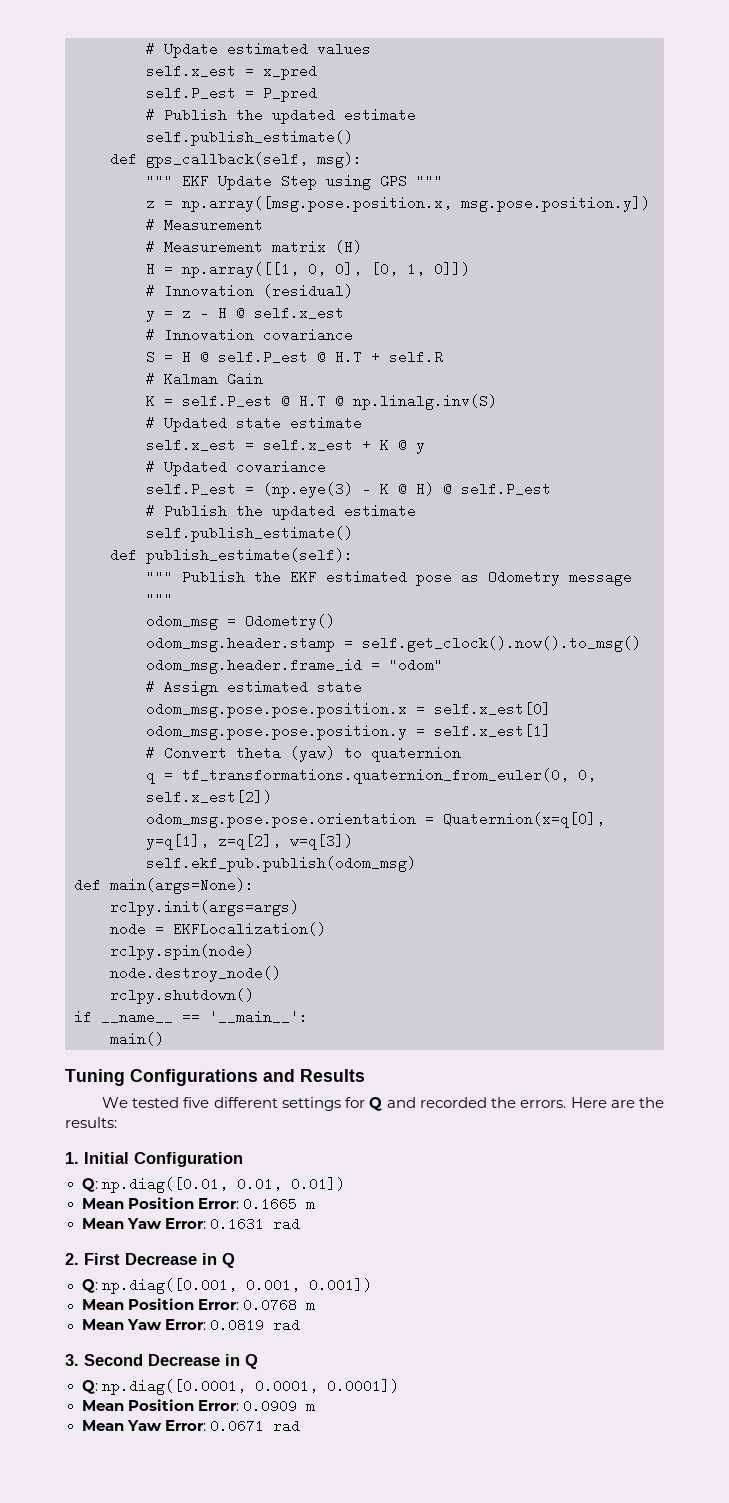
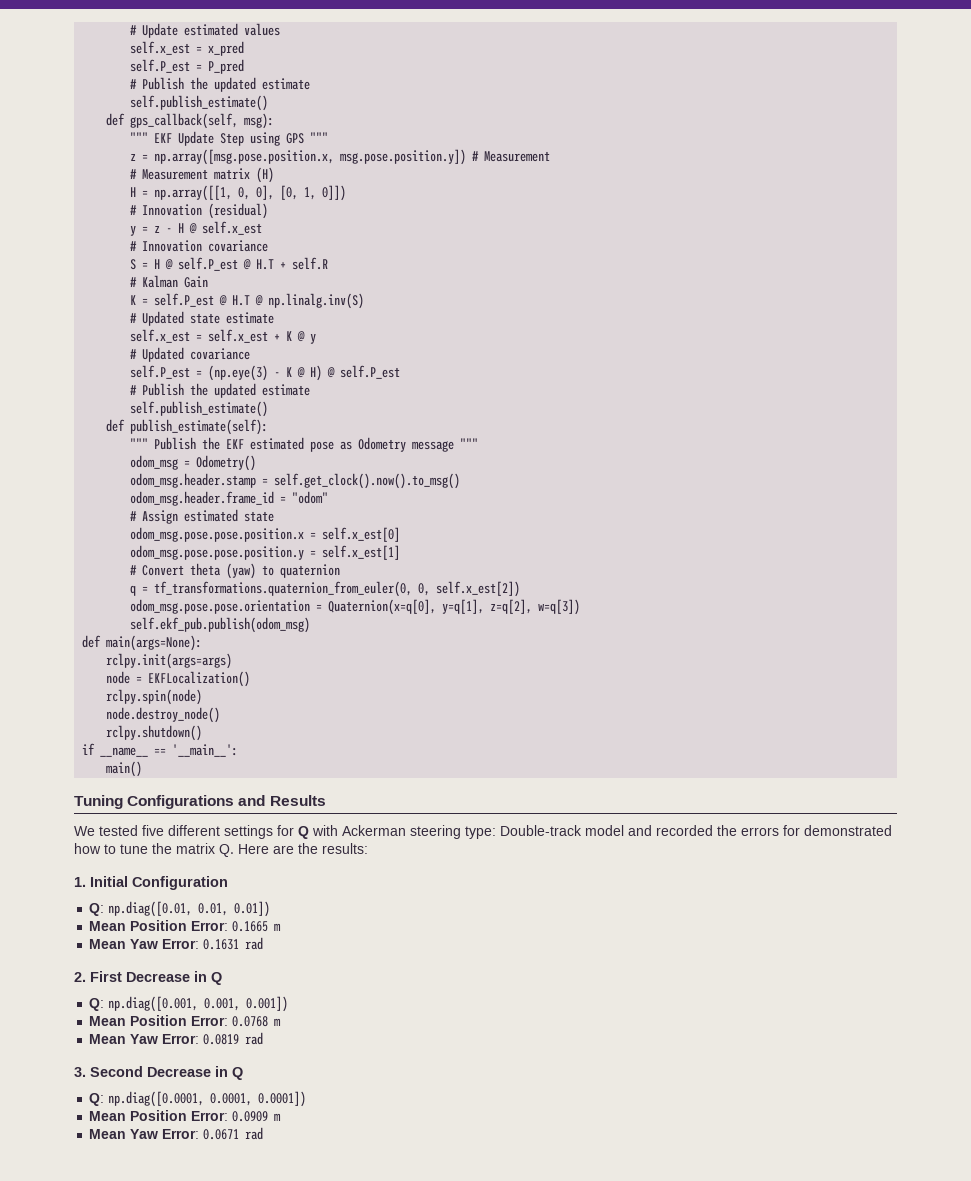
- We tested five different settings for Q and recorded the errors. Here are the results:
+ We tested five different settings for Q with Ackerman steering type: Double-track model and recorded the errors for demonstrated how to tune the matrix Q. Here are the results:

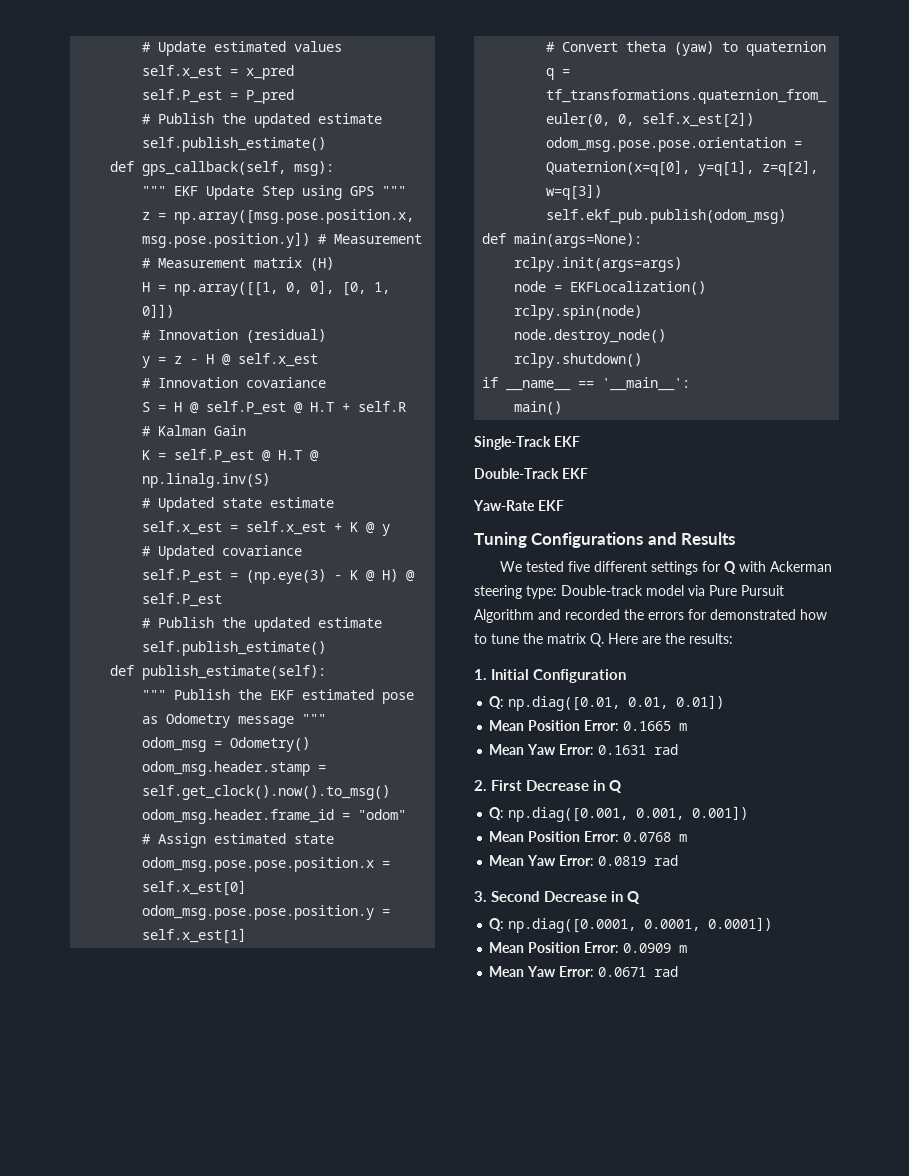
+ Single-Track EKF
+ Double-Track EKF
+ Yaw-Rate EKF
- We tested five different settings for Q with Ackerman steering type: Double-track model and recorded the errors for demonstrated how to tune the matrix Q. Here are the results:
+ We tested five different settings for Q with Ackerman steering type: Double-track model via Pure Pursuit Algorithm and recorded the errors for demonstrated how to tune the matrix Q. Here are the results:

